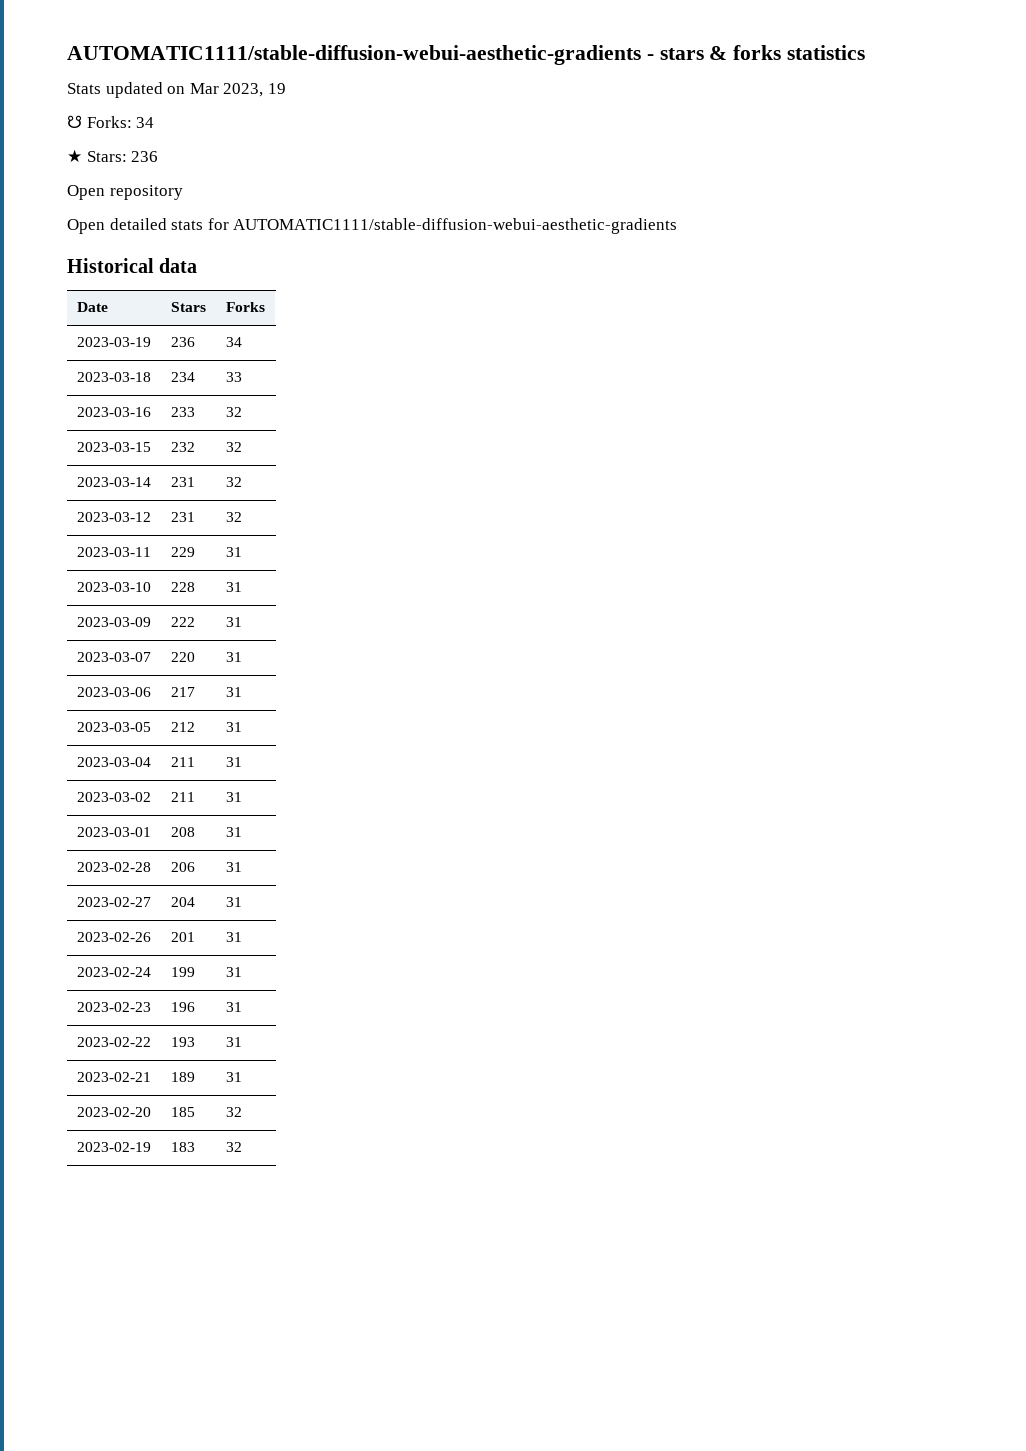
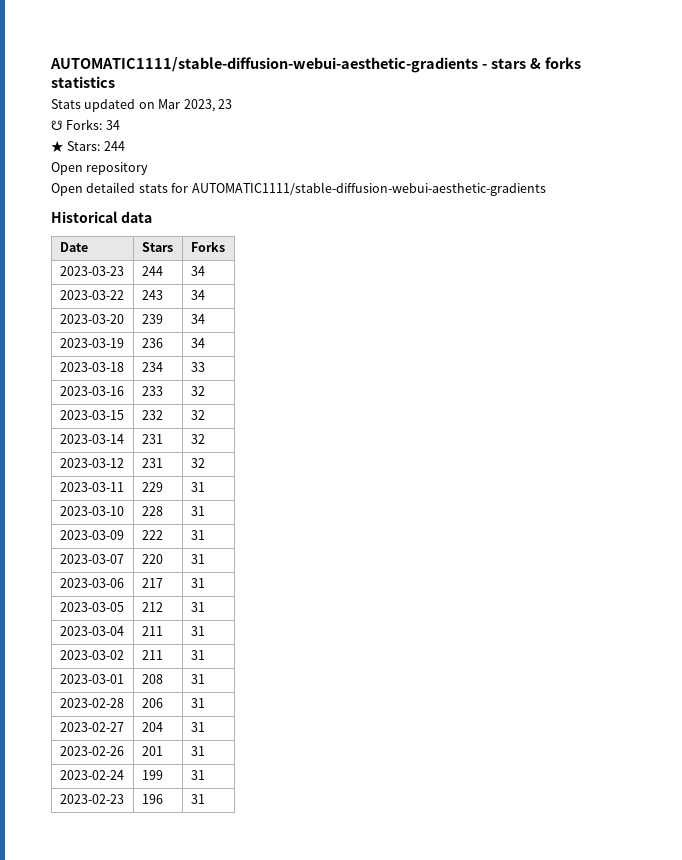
- Stats updated on Mar 2023, 19
+ Stats updated on Mar 2023, 23
- ★ Stars: 236
+ ★ Stars: 244
+ 2023-03-23 | 244 | 34
+ 2023-03-22 | 243 | 34
+ 2023-03-20 | 239 | 34
- 2023-02-22 | 193 | 31
- 2023-02-21 | 189 | 31
- 2023-02-20 | 185 | 32
- 2023-02-19 | 183 | 32

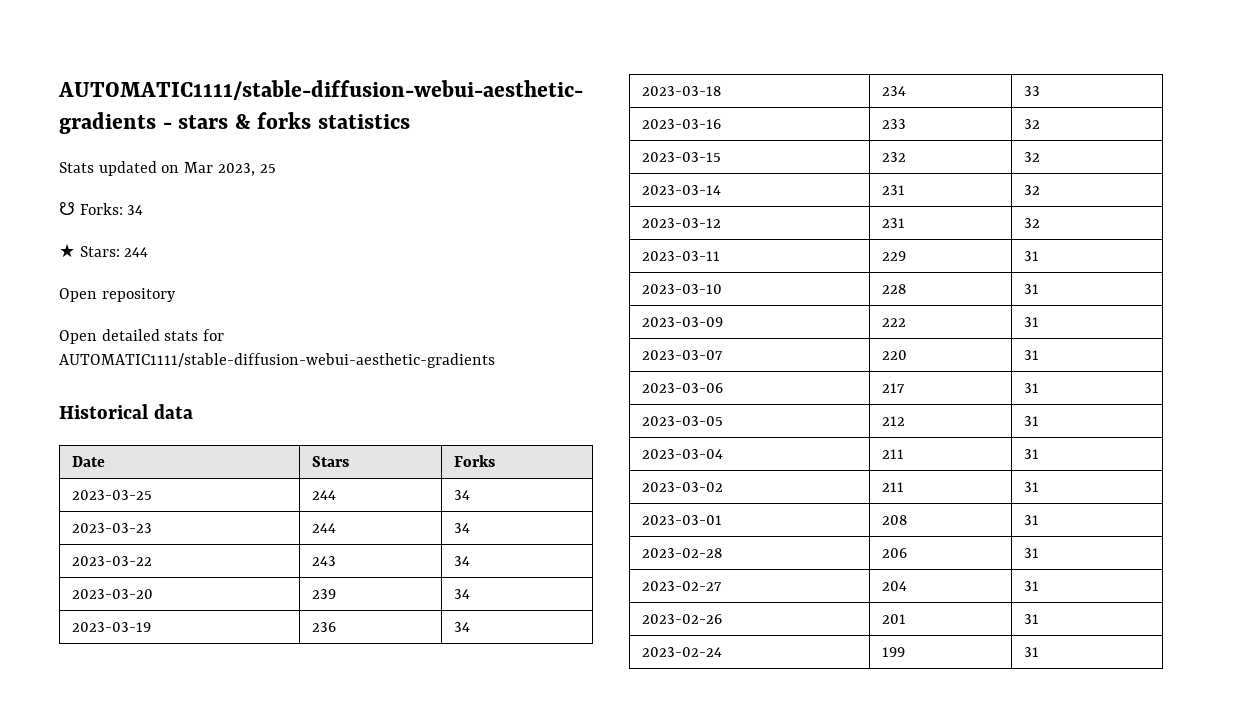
- Stats updated on Mar 2023, 23
+ Stats updated on Mar 2023, 25
+ 2023-03-25 | 244 | 34
- 2023-02-23 | 196 | 31

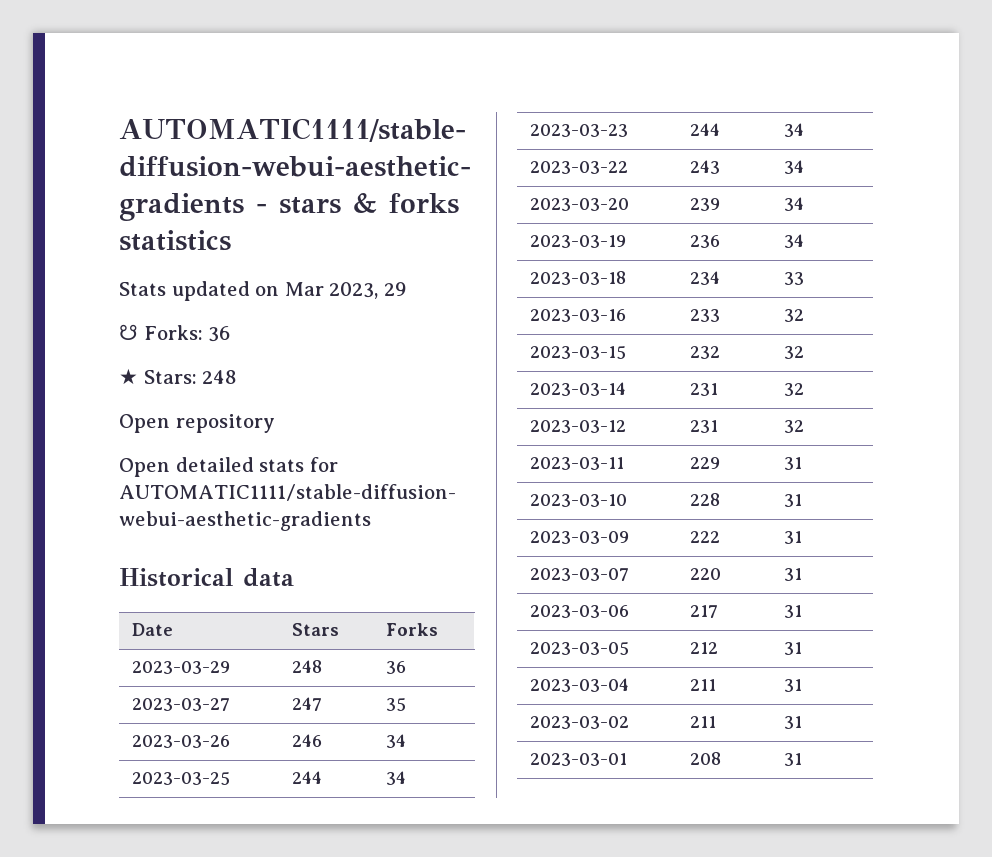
- Stats updated on Mar 2023, 25
+ Stats updated on Mar 2023, 29
- ☋ Forks: 34
+ ☋ Forks: 36
- ★ Stars: 244
+ ★ Stars: 248
+ 2023-03-29 | 248 | 36
+ 2023-03-27 | 247 | 35
+ 2023-03-26 | 246 | 34
- 2023-02-28 | 206 | 31
- 2023-02-27 | 204 | 31
- 2023-02-26 | 201 | 31
- 2023-02-24 | 199 | 31

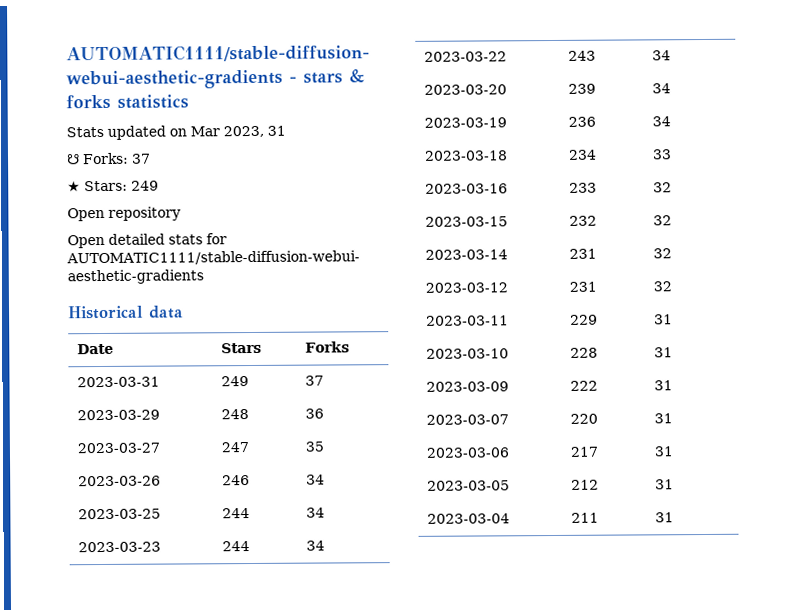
- Stats updated on Mar 2023, 29
+ Stats updated on Mar 2023, 31
- ☋ Forks: 36
+ ☋ Forks: 37
- ★ Stars: 248
+ ★ Stars: 249
+ 2023-03-31 | 249 | 37
- 2023-03-02 | 211 | 31
- 2023-03-01 | 208 | 31

